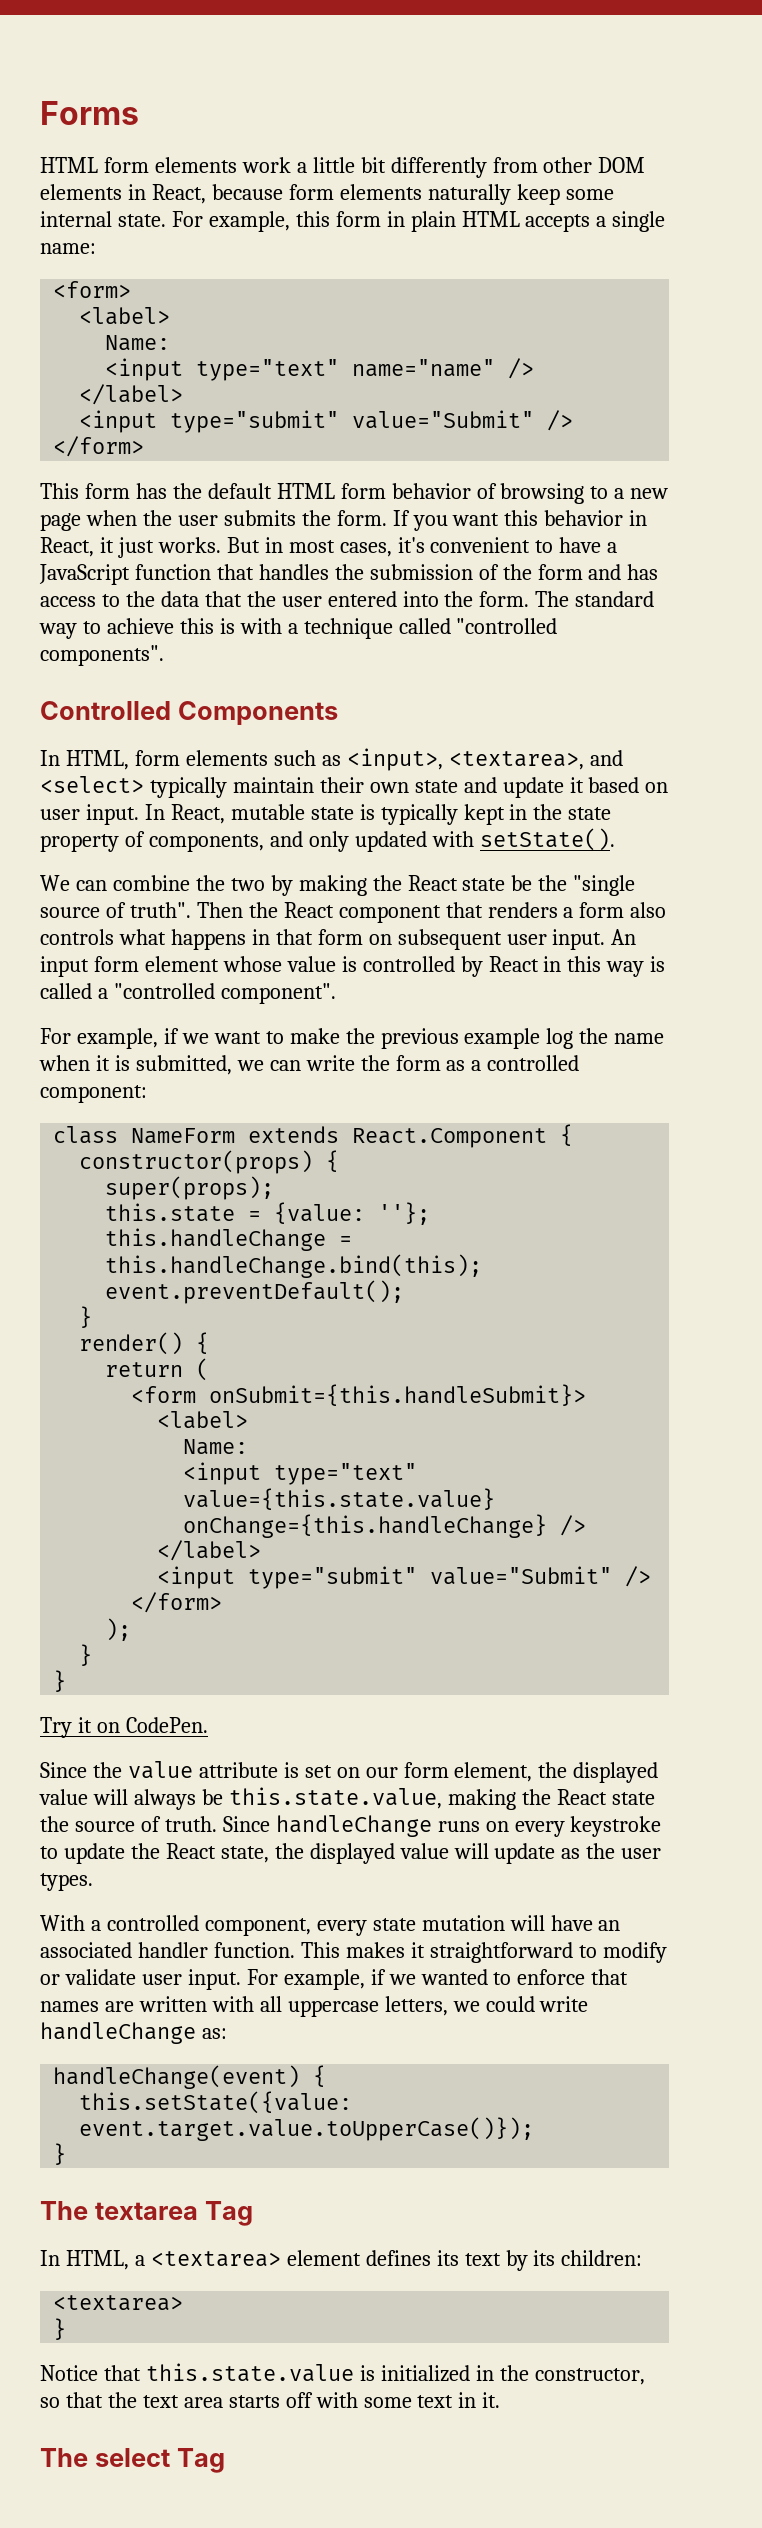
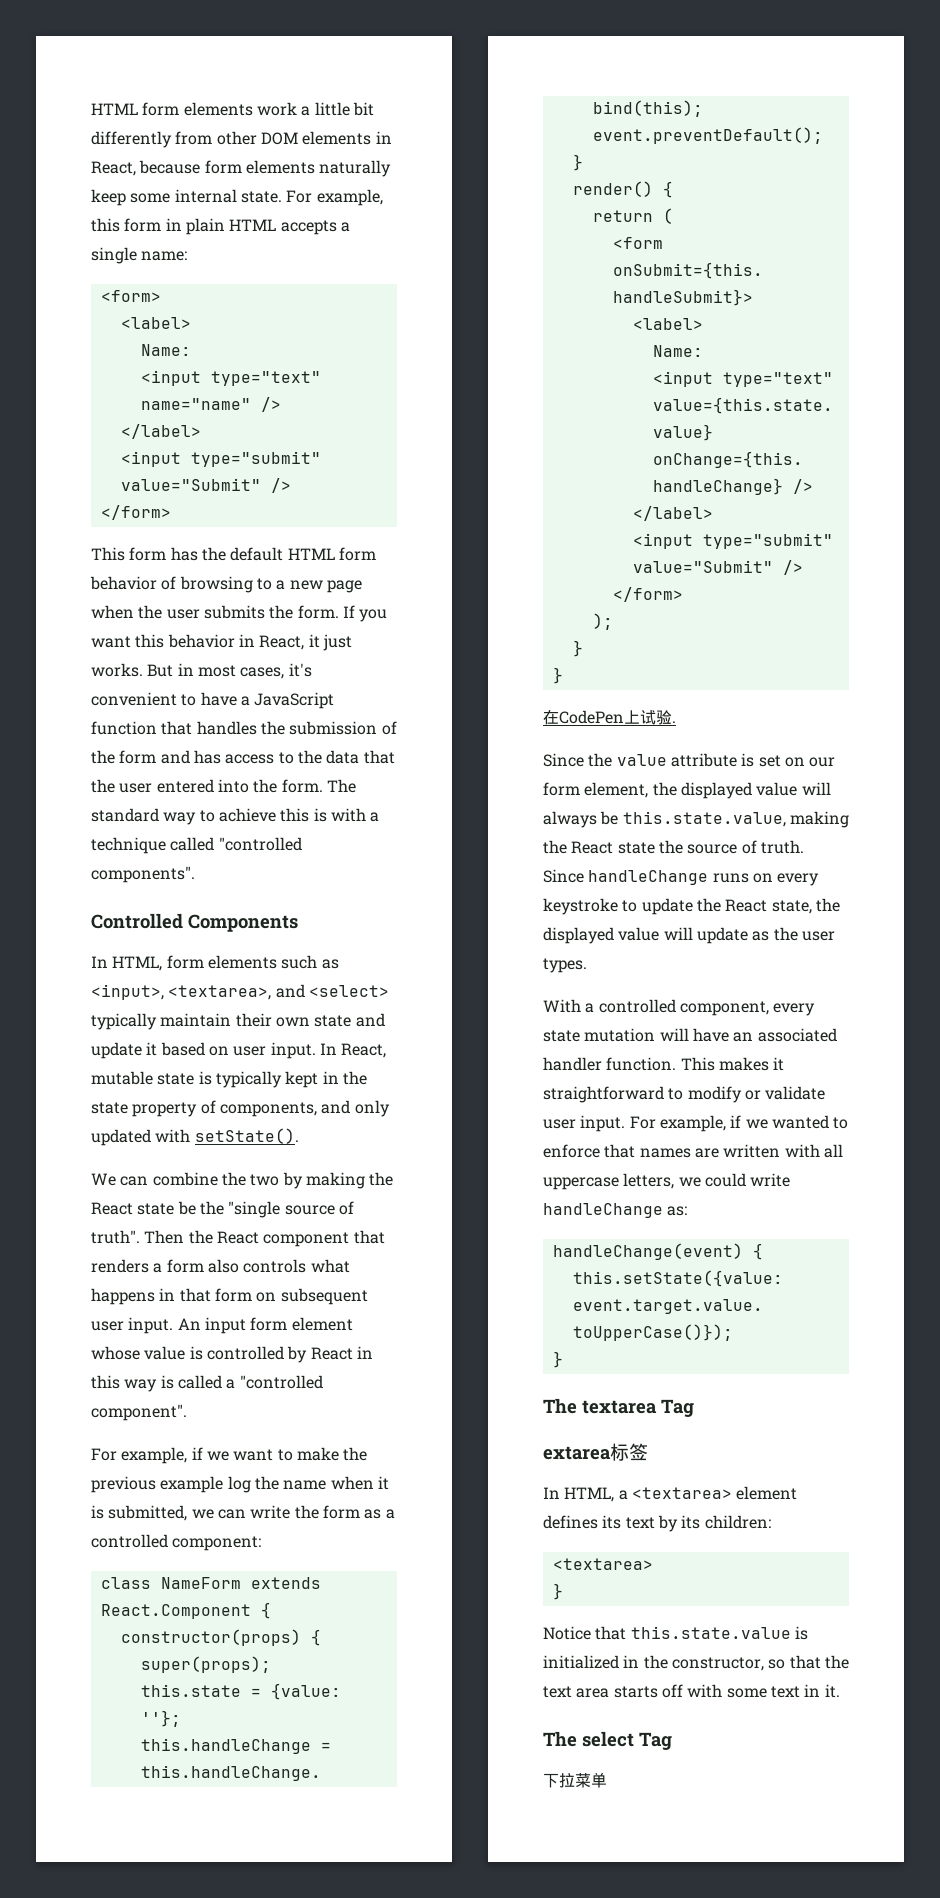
- Forms
- Try it on CodePen.
+ 在CodePen上试验.
+ extarea标签
+ 下拉菜单

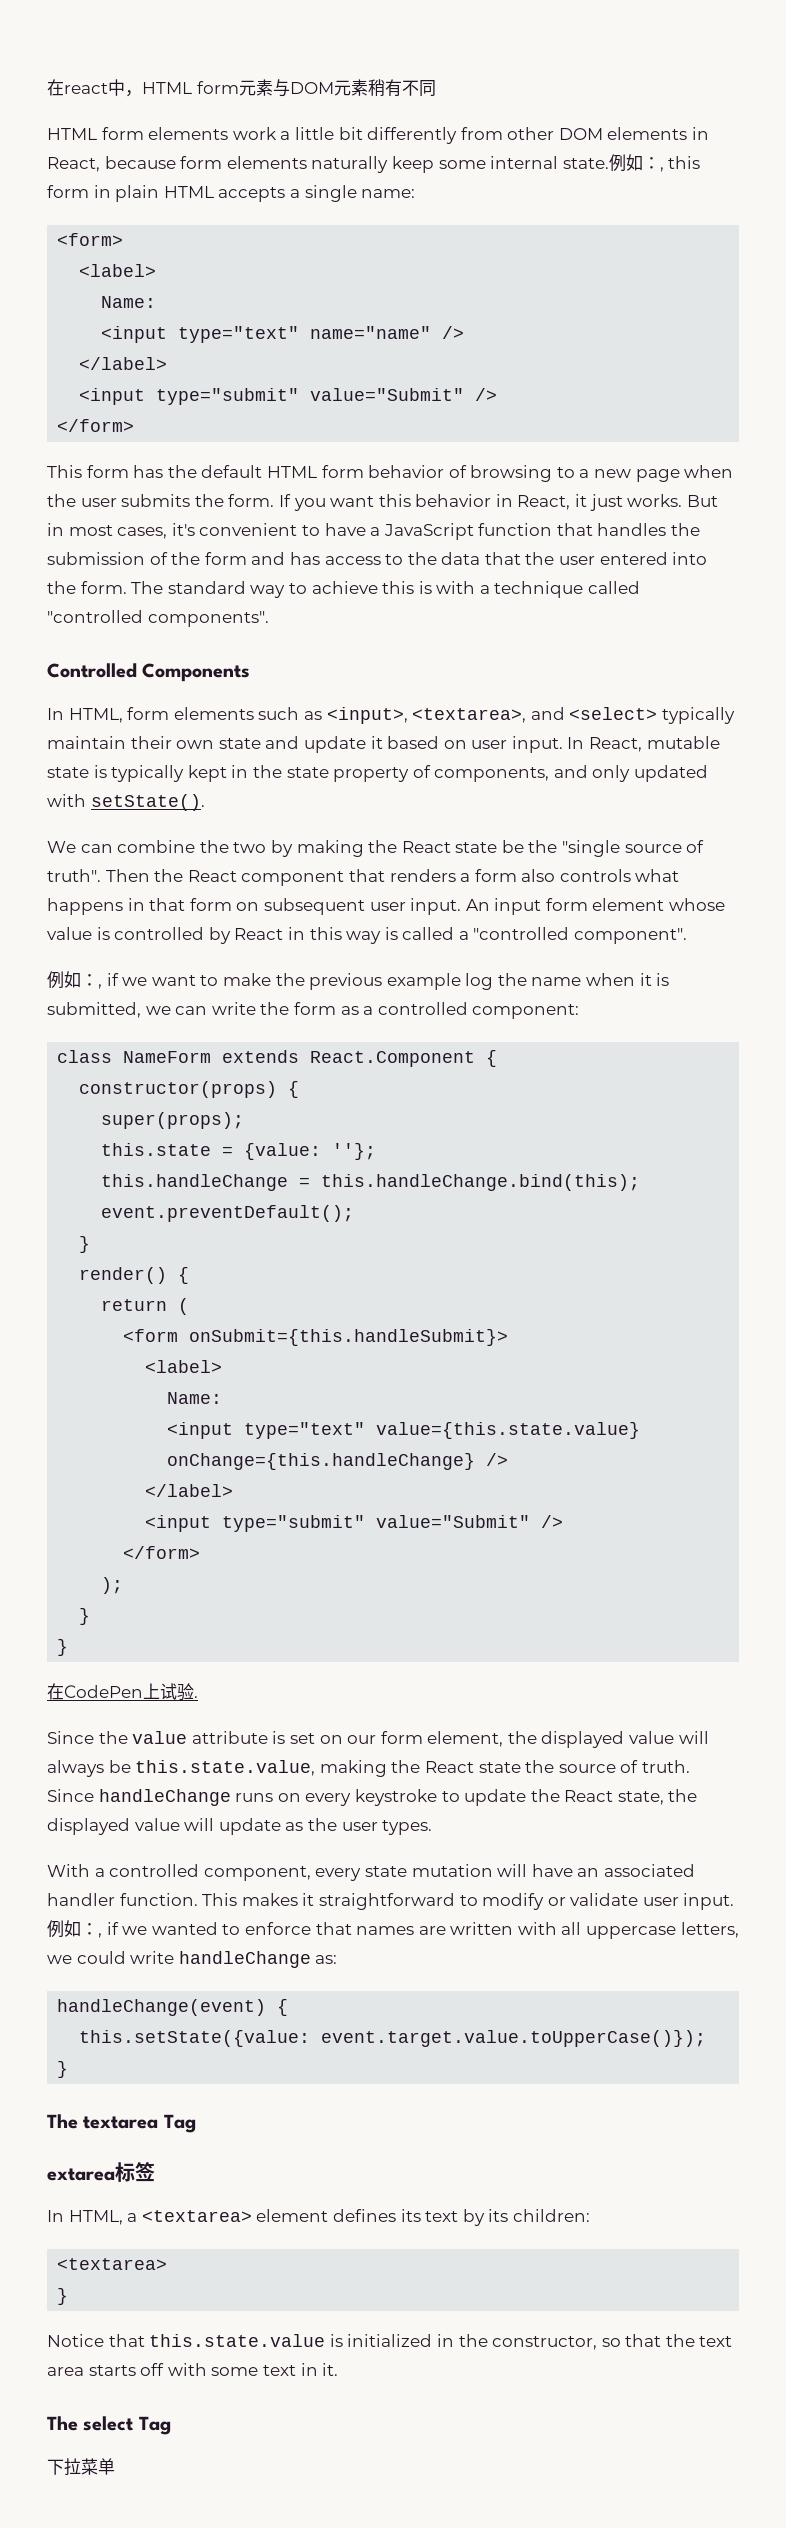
+ 在react中，HTML form元素与DOM元素稍有不同
- For example, this form in plain HTML accepts a single name:
+ 例如：, this form in plain HTML accepts a single name:
- For example, if we want to make the previous example log the name when it is submitted, we can write the form as a controlled component:
+ 例如：, if we want to make the previous example log the name when it is submitted, we can write the form as a controlled component:
- For example, if we wanted to enforce that names are written with all uppercase letters, we could write handleChange as:
+ 例如：, if we wanted to enforce that names are written with all uppercase letters, we could write handleChange as:

